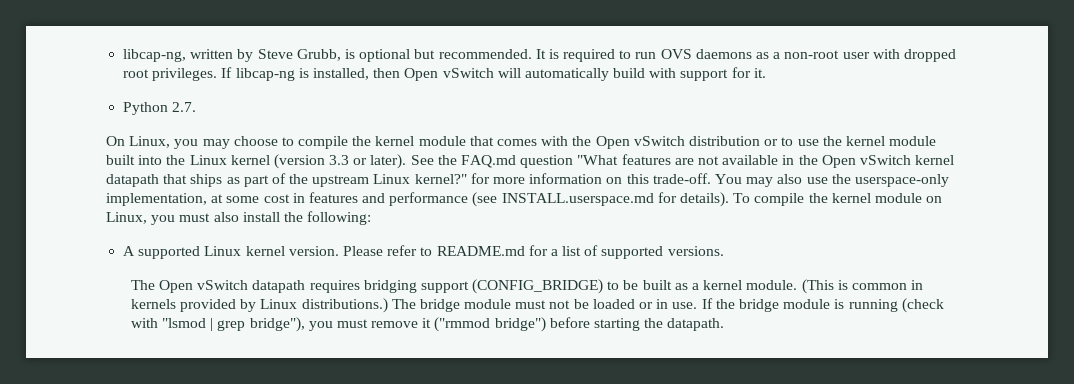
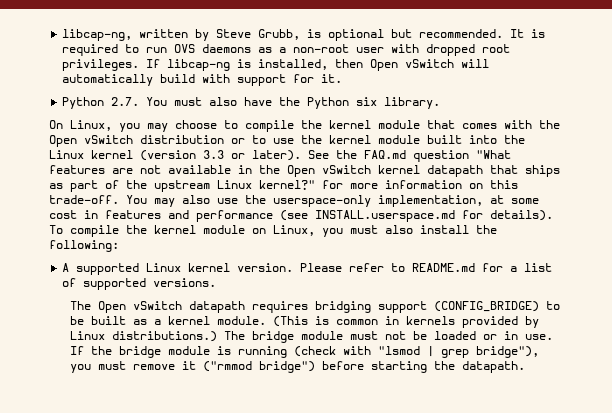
- Python 2.7.
+ Python 2.7. You must also have the Python six library.

